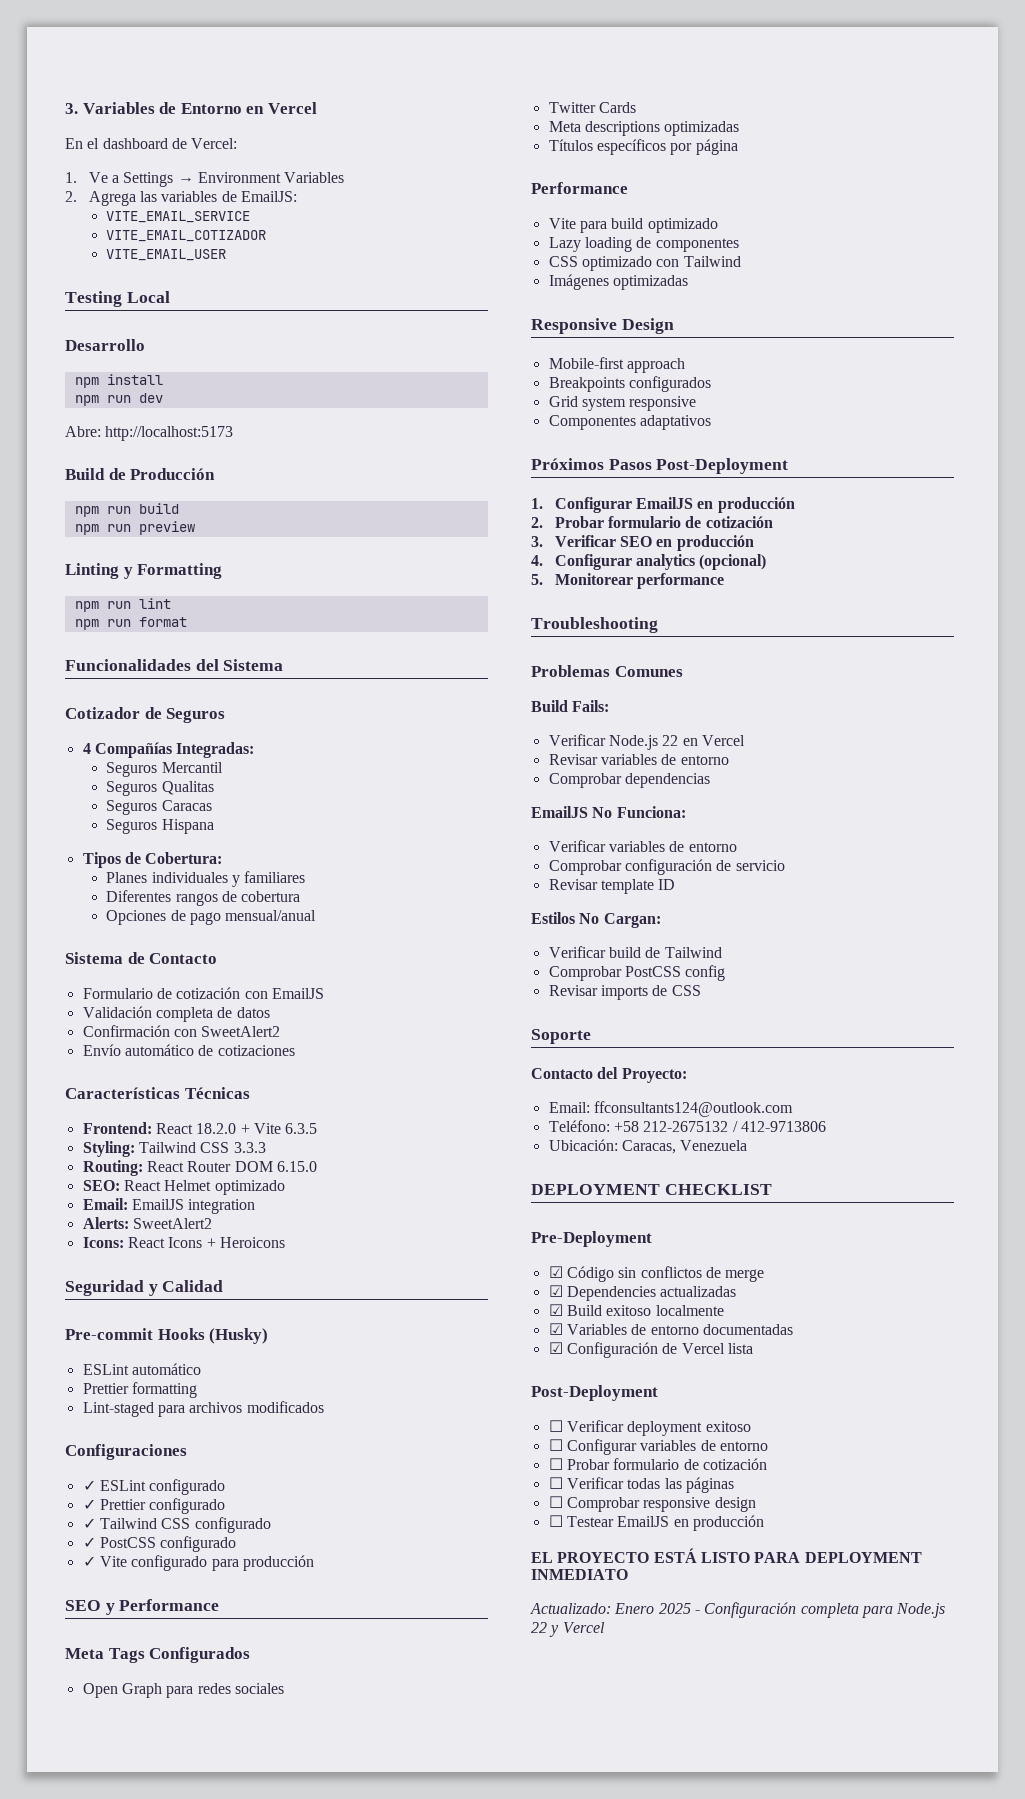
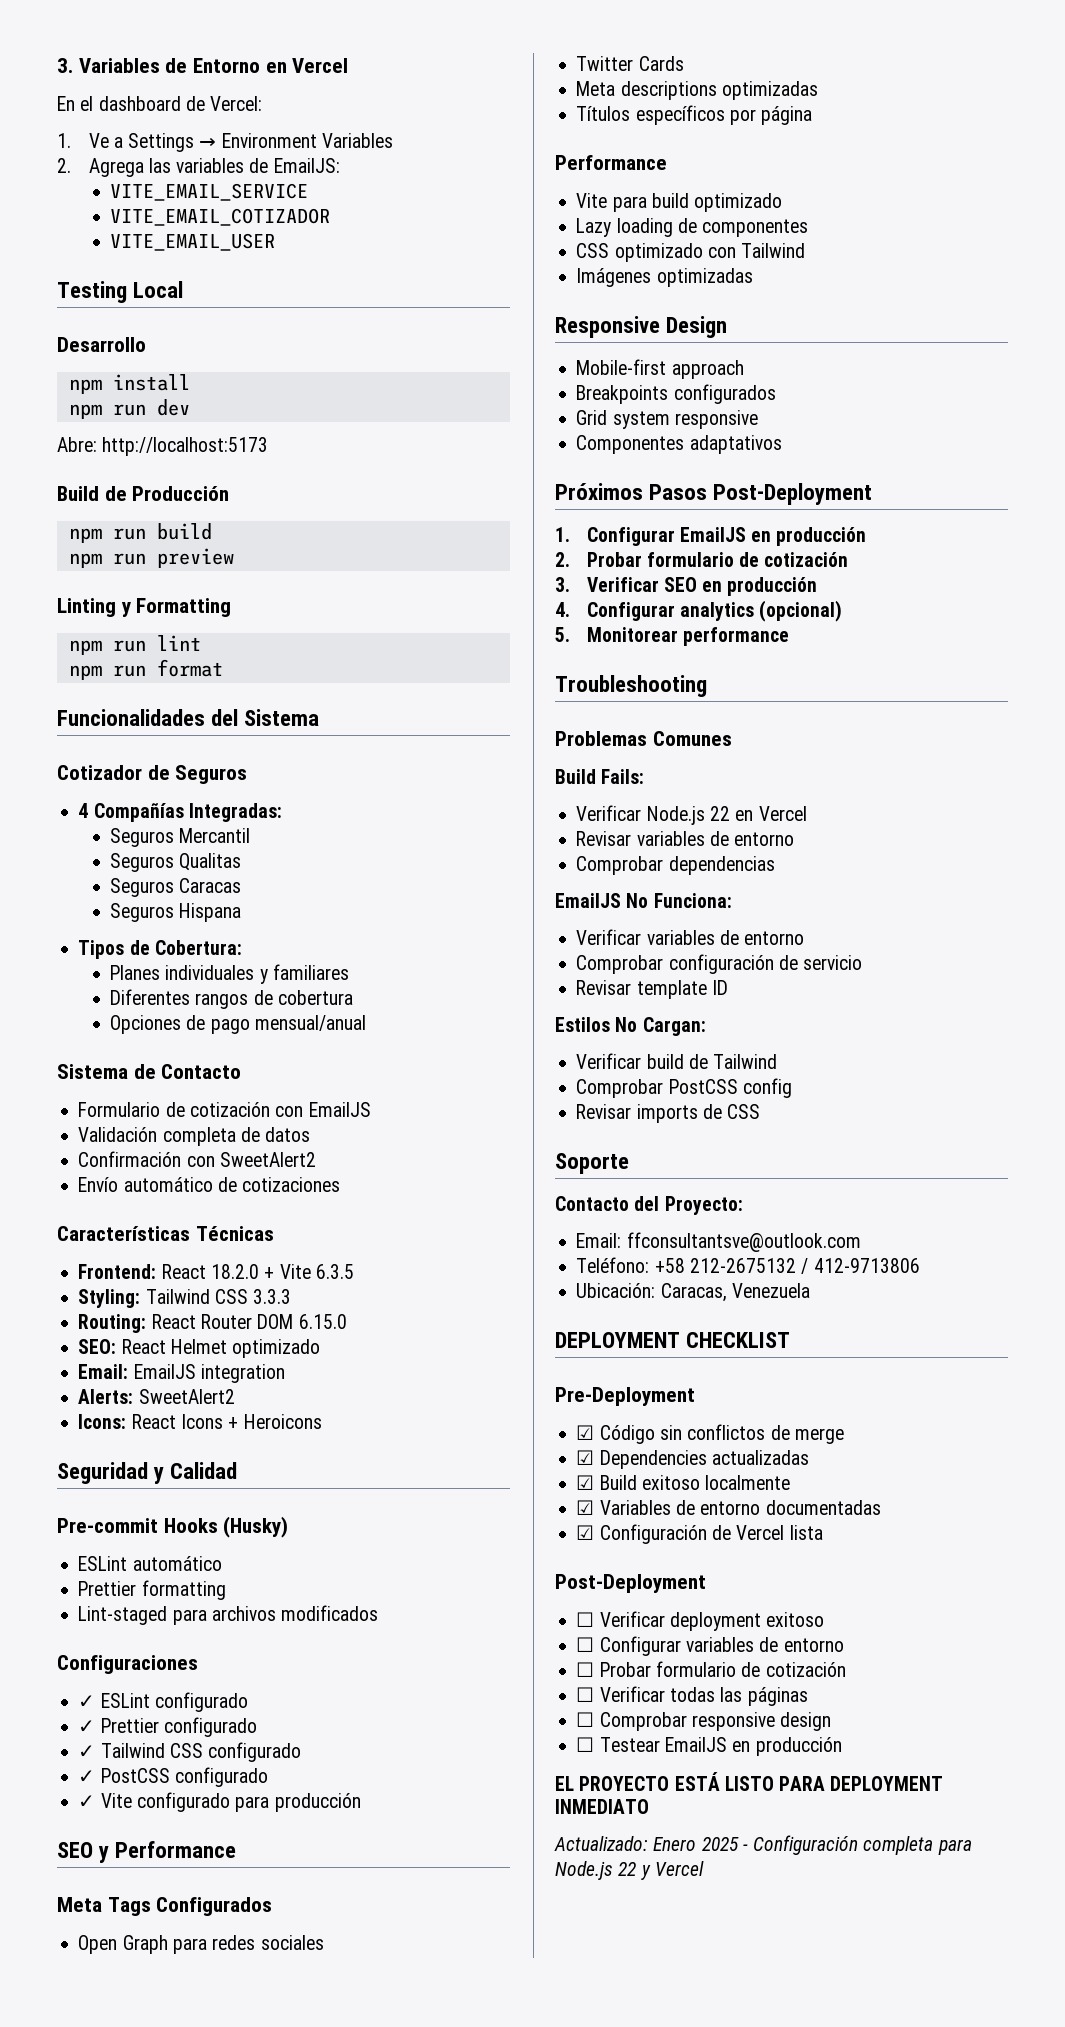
- Email: ffconsultants124@outlook.com
+ Email: ffconsultantsve@outlook.com

